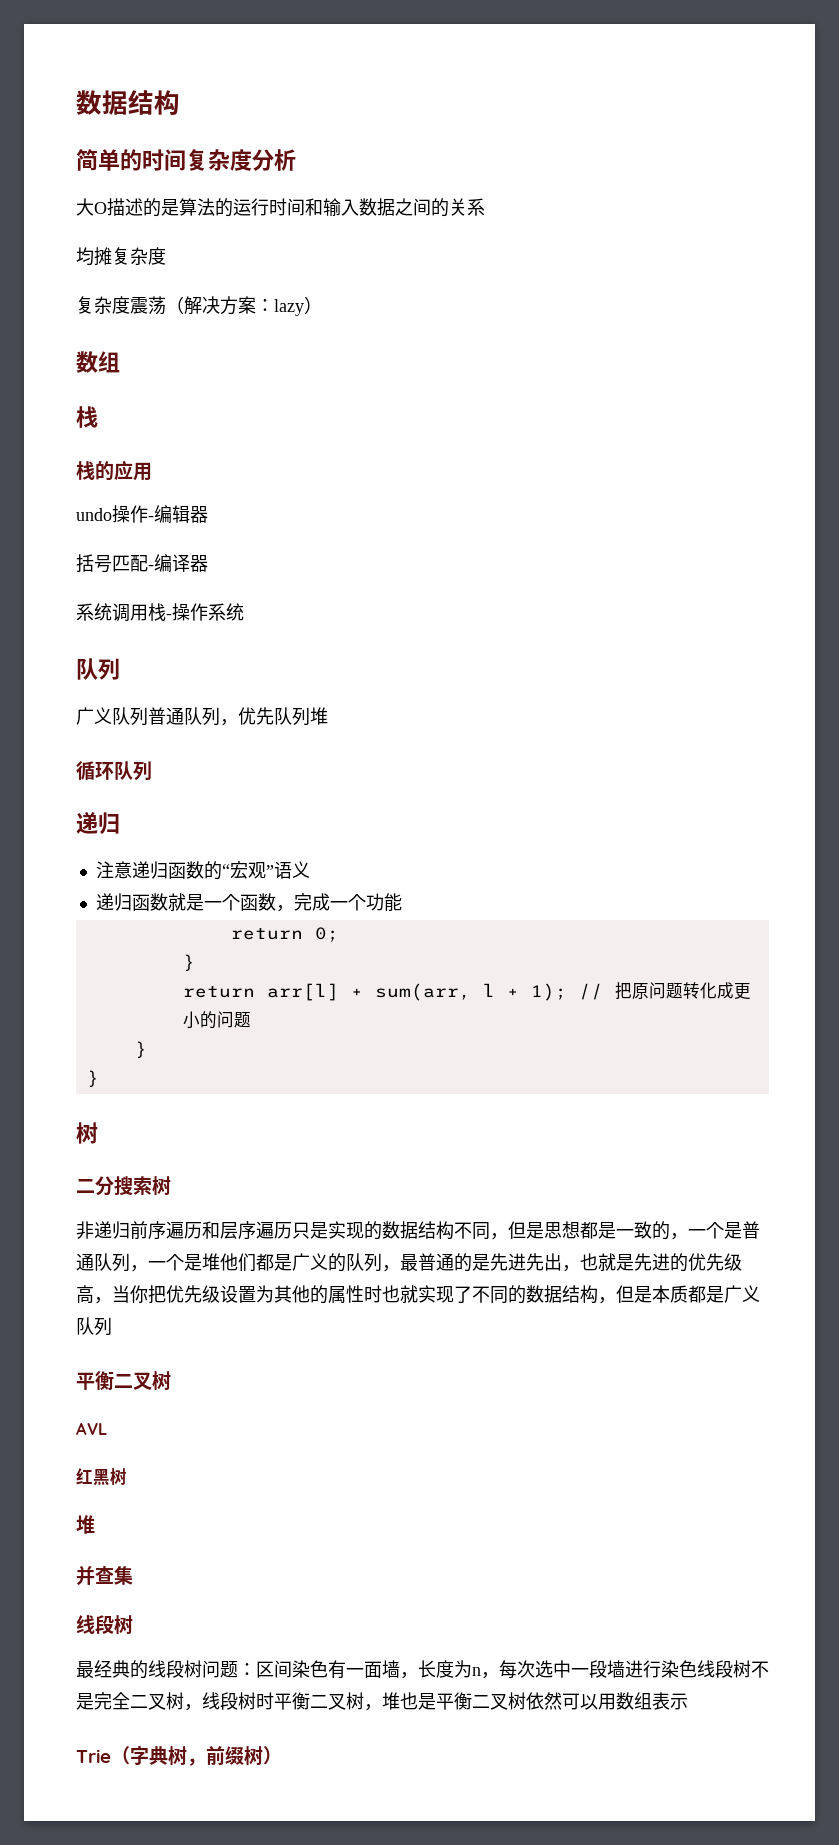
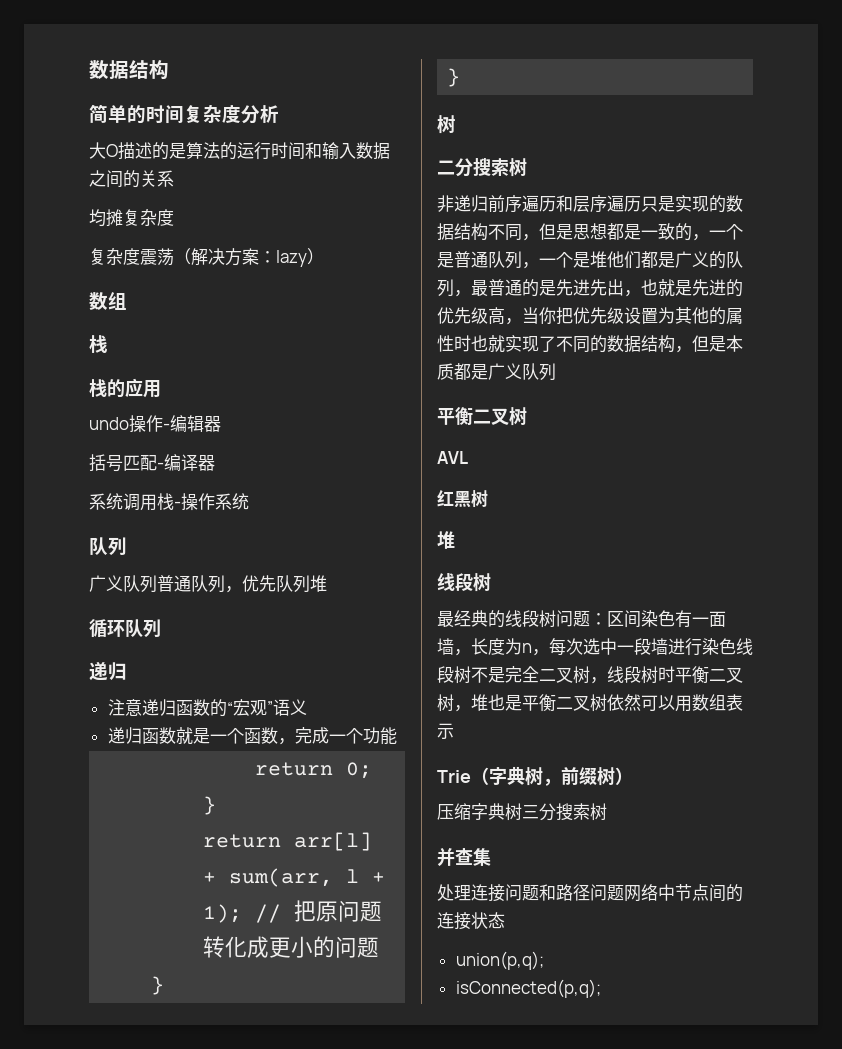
- 并查集
+ 压缩字典树三分搜索树
+ 并查集
+ 处理连接问题和路径问题网络中节点间的连接状态
+ union(p,q);
+ isConnected(p,q);

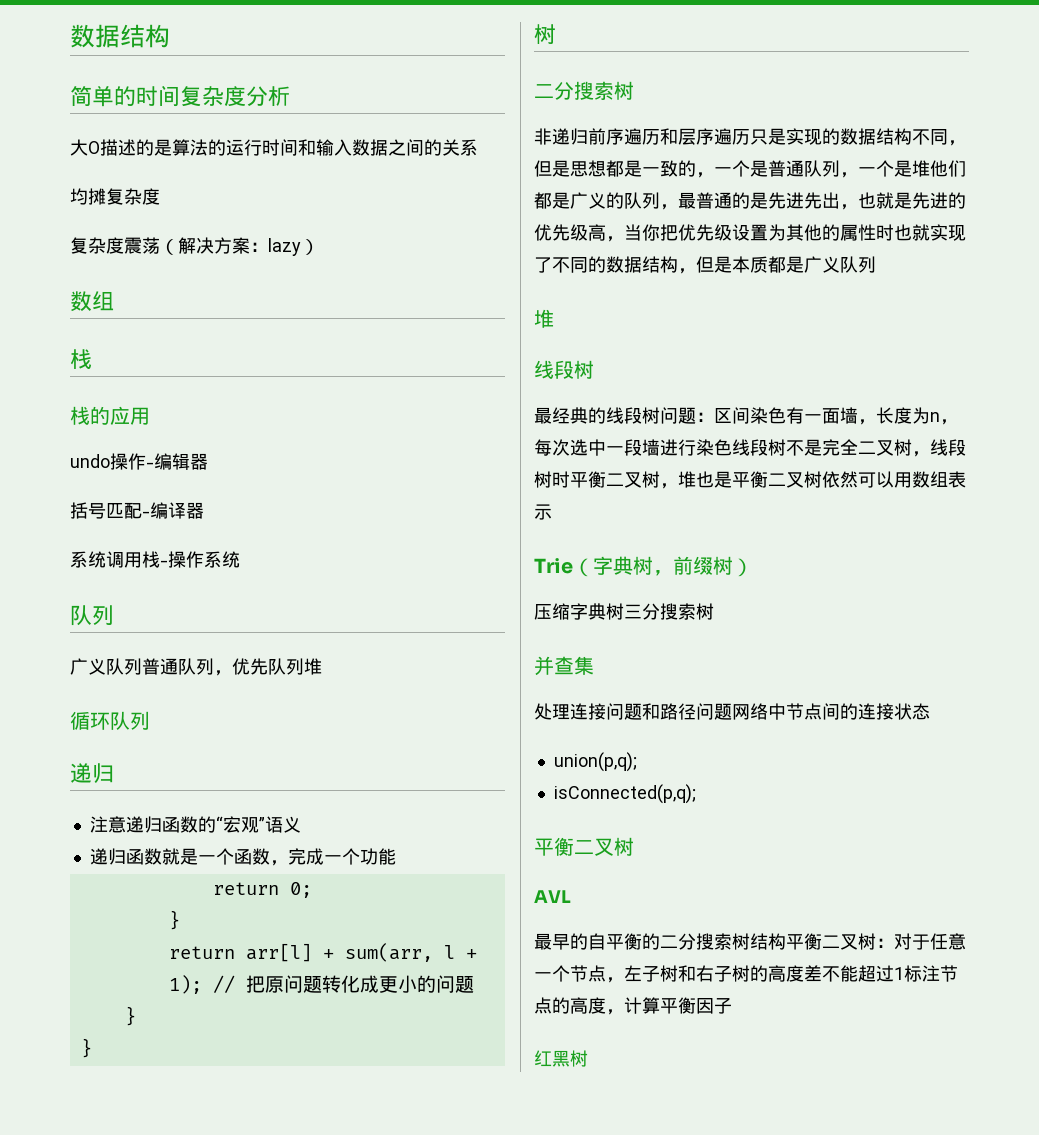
  非递归前序遍历和层序遍历只是实现的数据结构不同，但是思想都是一致的，一个是普通队列，一个是堆他们都是广义的队列，最普通的是先进先出，也就是先进的优先级高，当你把优先级设置为其他的属性时也就实现了不同的数据结构，但是本质都是广义队列
- 平衡二叉树
- AVL
- 红黑树
  isConnected(p,q);
+ 平衡二叉树
+ AVL
+ 最早的自平衡的二分搜索树结构平衡二叉树：对于任意一个节点，左子树和右子树的高度差不能超过1标注节点的高度，计算平衡因子
+ 红黑树

